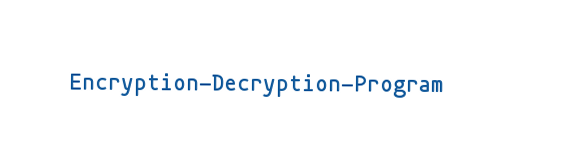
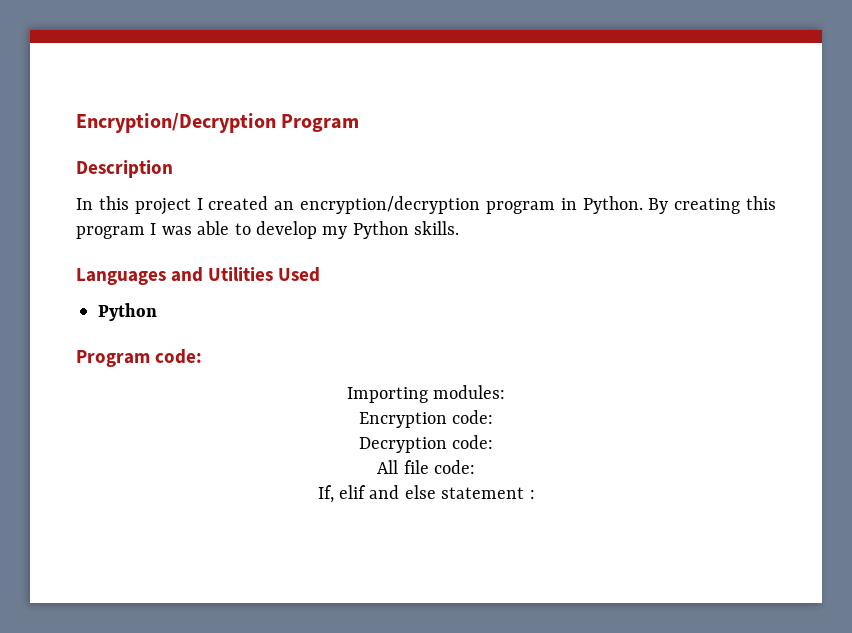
- Encryption-Decryption-Program
+ Encryption/Decryption Program
+ Description
+ In this project I created an encryption/decryption program in Python. By creating this program I was able to develop my Python skills.
+ Languages and Utilities Used
+ Python
+ Program code:
+ Importing modules:
+ Encryption code:
+ Decryption code:
+ All file code:
+ If, elif and else statement :

